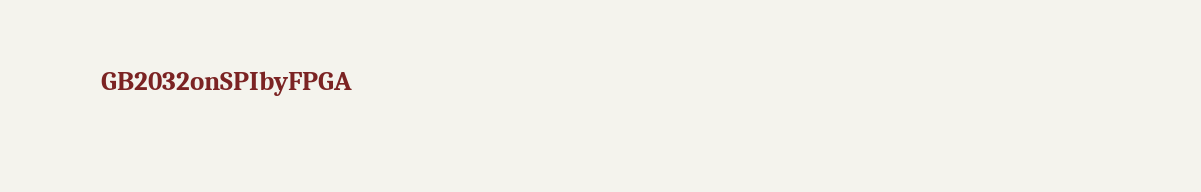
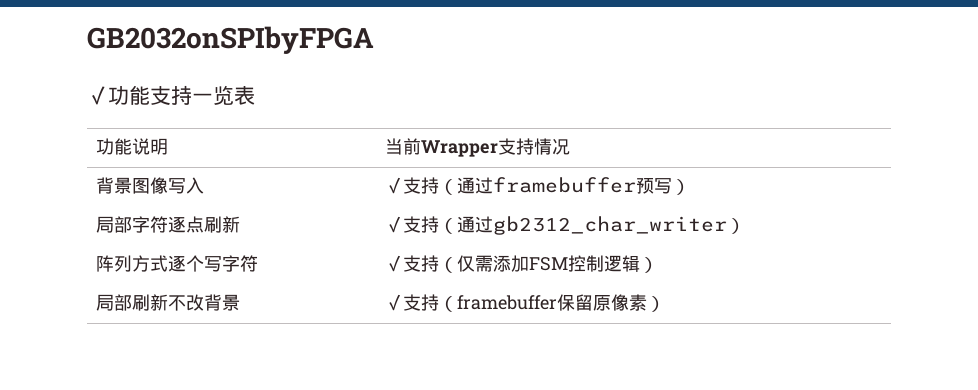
+ ✓功能支持一览表
+ 功能说明 | 当前Wrapper支持情况
+ 背景图像写入 | ✓支持（通过framebuffer预写）
+ 局部字符逐点刷新 | ✓支持（通过gb2312_char_writer）
+ 阵列方式逐个写字符 | ✓支持（仅需添加FSM控制逻辑）
+ 局部刷新不改背景 | ✓支持（framebuffer保留原像素）

